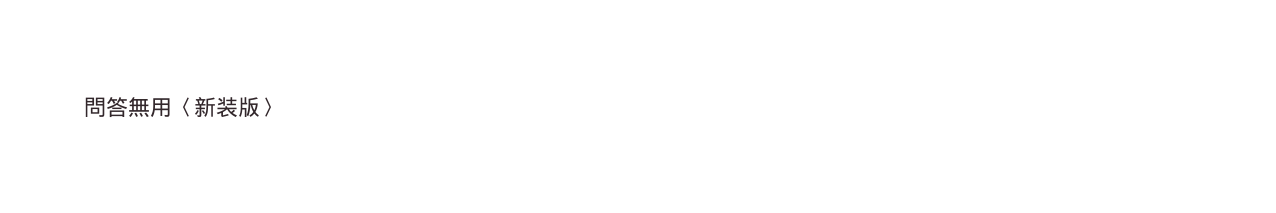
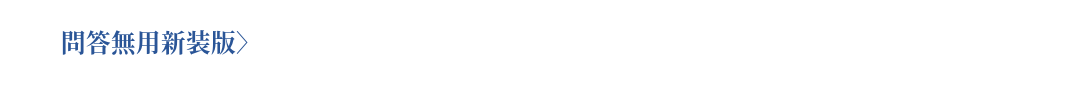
- 問答無用〈新装版〉
+ 問答無用新装版〉

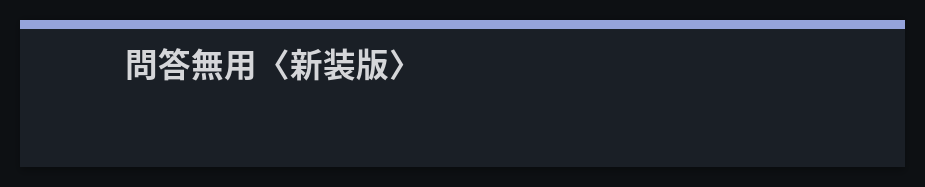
- 問答無用新装版〉
+ 問答無用〈新装版〉

